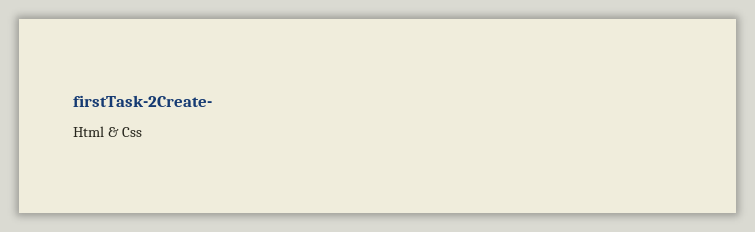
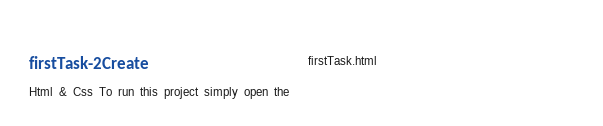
- firstTask-2Create-
+ firstTask-2Create
- Html & Css
+ Html & Css To run this project simply open the firstTask.html

